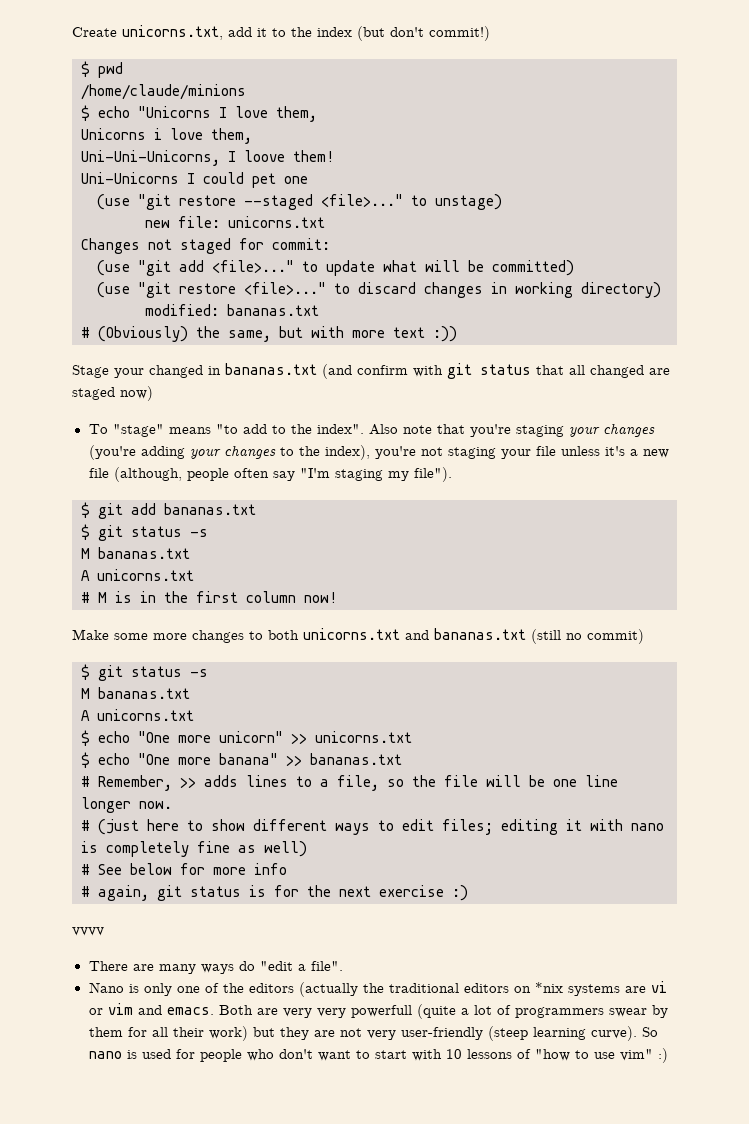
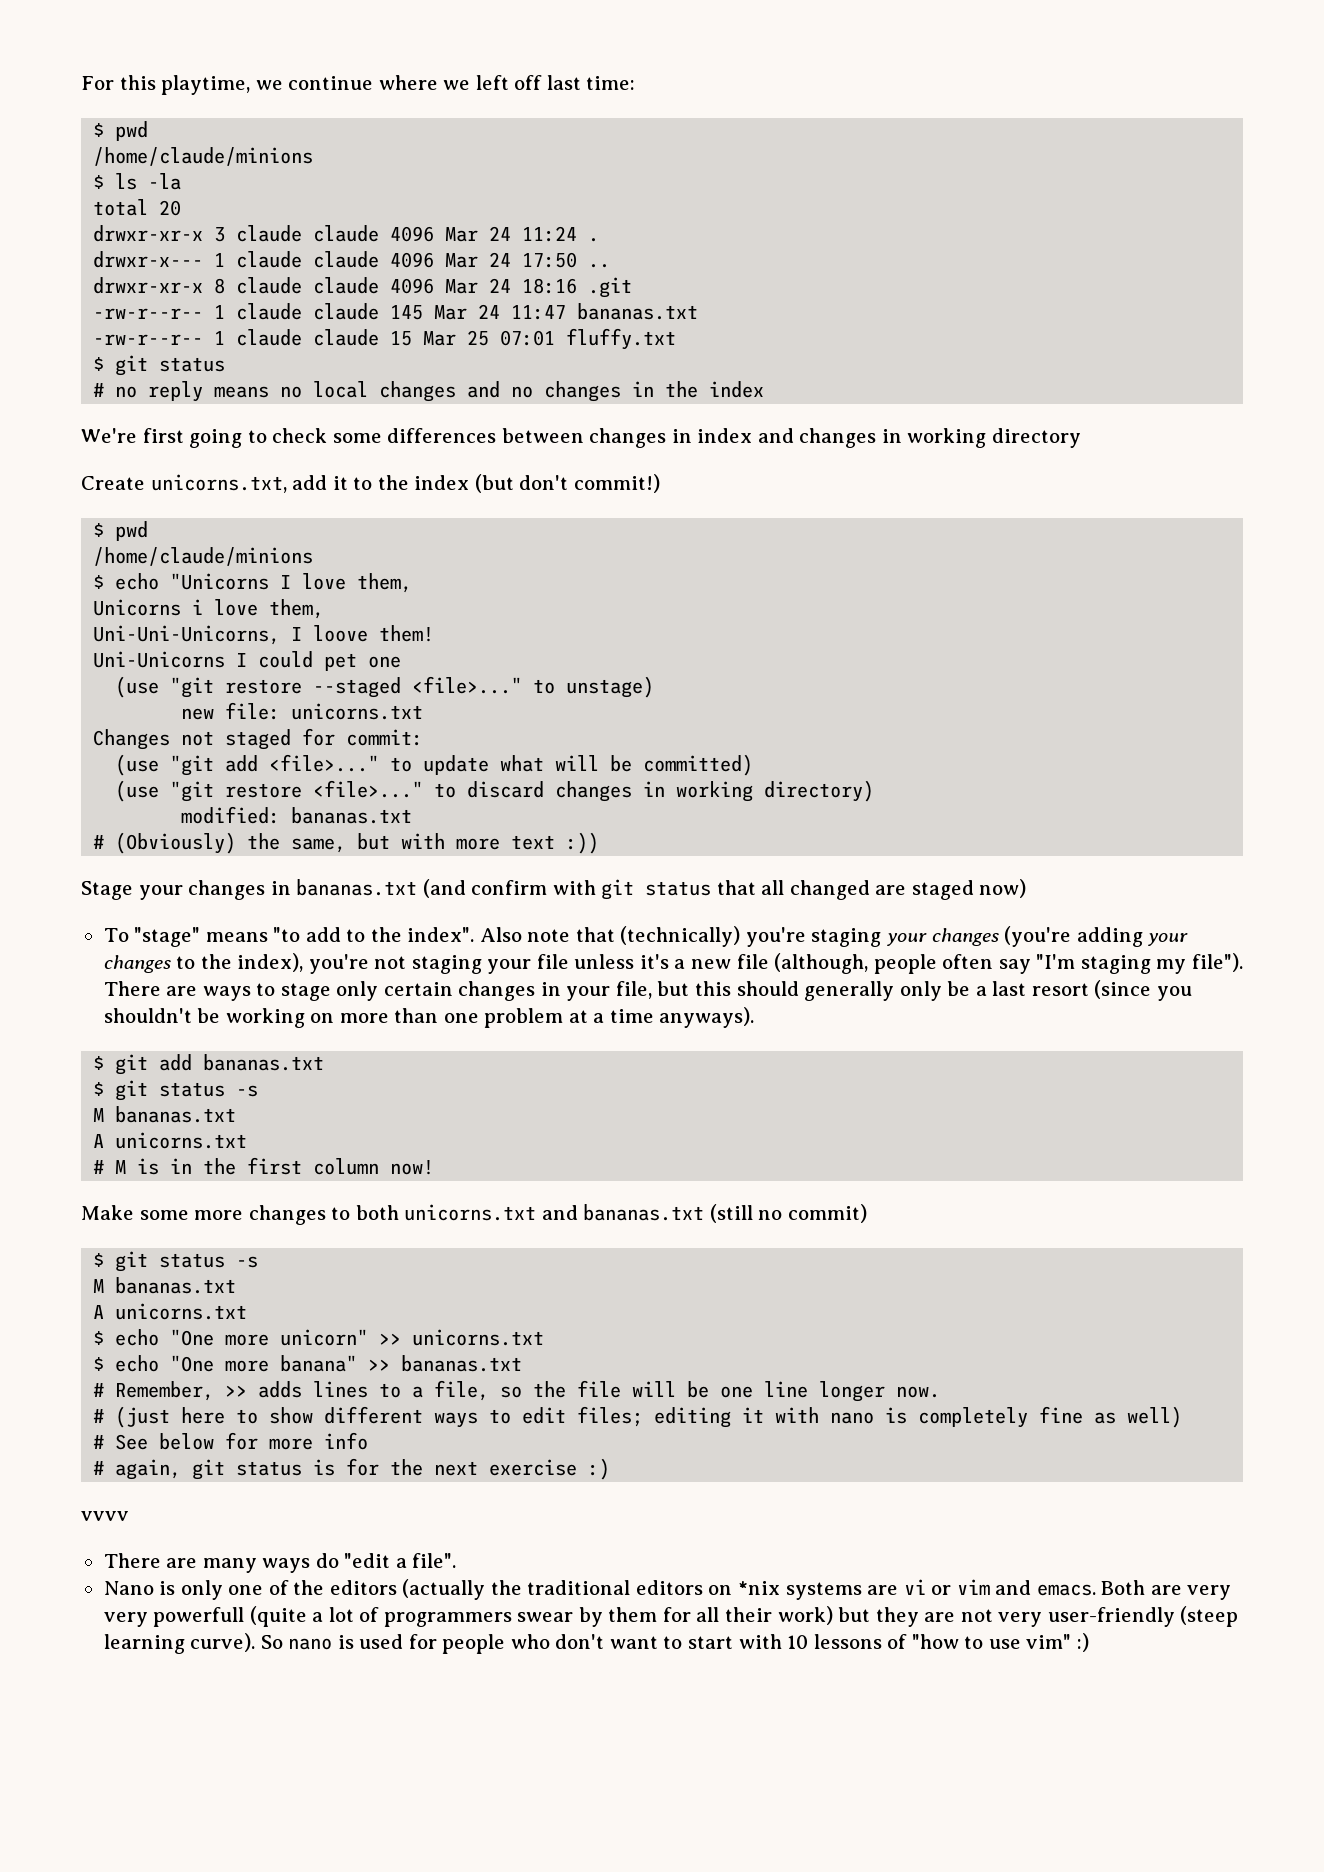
+ For this playtime, we continue where we left off last time:
+ $ pwd
+ /home/claude/minions
+ $ ls -la
+ total 20
+ drwxr-xr-x 3 claude claude 4096 Mar 24 11:24 .
+ drwxr-x--- 1 claude claude 4096 Mar 24 17:50 ..
+ drwxr-xr-x 8 claude claude 4096 Mar 24 18:16 .git
+ -rw-r--r-- 1 claude claude 145 Mar 24 11:47 bananas.txt
+ -rw-r--r-- 1 claude claude 15 Mar 25 07:01 fluffy.txt
+ $ git status
+ # no reply means no local changes and no changes in the index
+ We're first going to check some differences between changes in index and changes in working directory
- Stage your changed in bananas.txt (and confirm with git status that all changed are staged now)
+ Stage your changes in bananas.txt (and confirm with git status that all changed are staged now)
- Also note that you're staging your changes (you're adding your changes to the index), you're not staging your file unless it's a new file (although, people often say "I'm staging my file").
+ Also note that (technically) you're staging your changes (you're adding your changes to the index), you're not staging your file unless it's a new file (although, people often say "I'm staging my file"). There are ways to stage only certain changes in your file, but this should generally only be a last resort (since you shouldn't be working on more than one problem at a time anyways).

